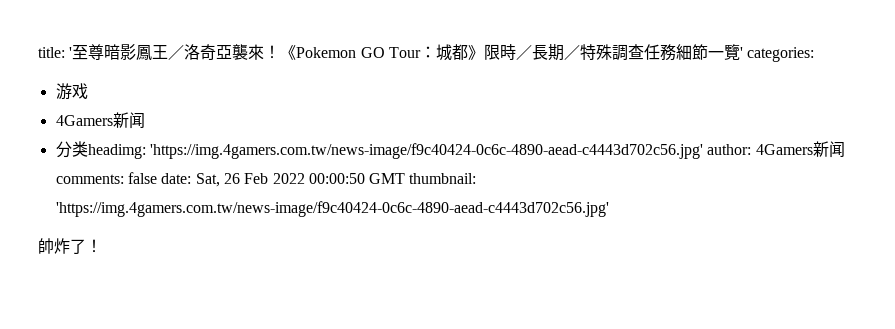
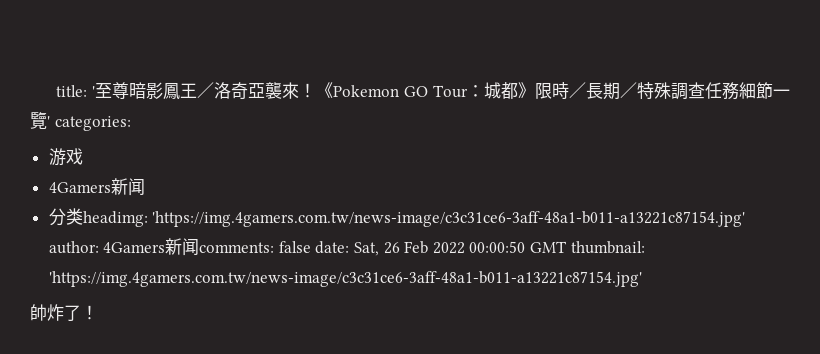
- 分类headimg: 'https://img.4gamers.com.tw/news-image/f9c40424-0c6c-4890-aead-c4443d702c56.jpg' author: 4Gamers新闻comments: false date: Sat, 26 Feb 2022 00:00:50 GMT thumbnail: 'https://img.4gamers.com.tw/news-image/f9c40424-0c6c-4890-aead-c4443d702c56.jpg'
+ 分类headimg: 'https://img.4gamers.com.tw/news-image/c3c31ce6-3aff-48a1-b011-a13221c87154.jpg' author: 4Gamers新闻comments: false date: Sat, 26 Feb 2022 00:00:50 GMT thumbnail: 'https://img.4gamers.com.tw/news-image/c3c31ce6-3aff-48a1-b011-a13221c87154.jpg'

